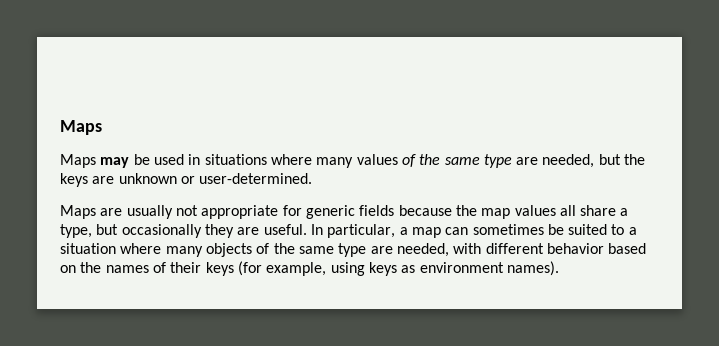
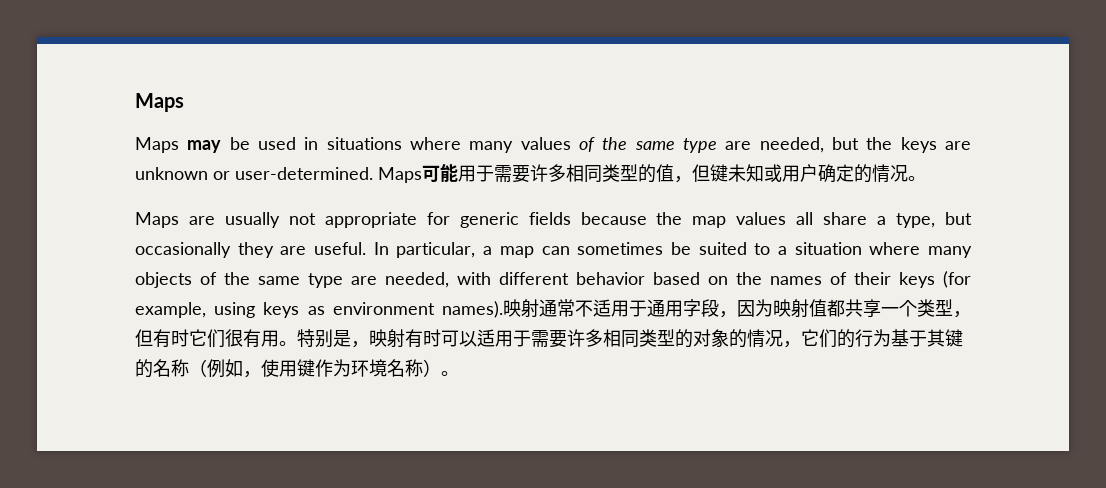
+ Maps可能用于需要许多相同类型的值，但键未知或用户确定的情况。
+ 映射通常不适用于通用字段，因为映射值都共享一个类型，但有时它们很有用。特别是，映射有时可以适用于需要许多相同类型的对象的情况，它们的行为基于其键的名称（例如，使用键作为环境名称）。

